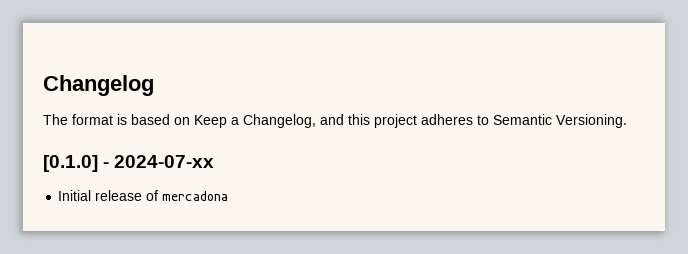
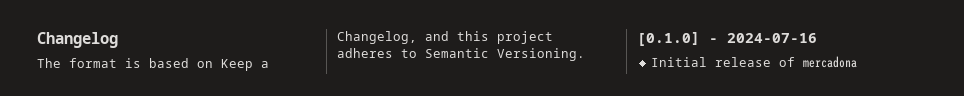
- [0.1.0] - 2024-07-xx
+ [0.1.0] - 2024-07-16

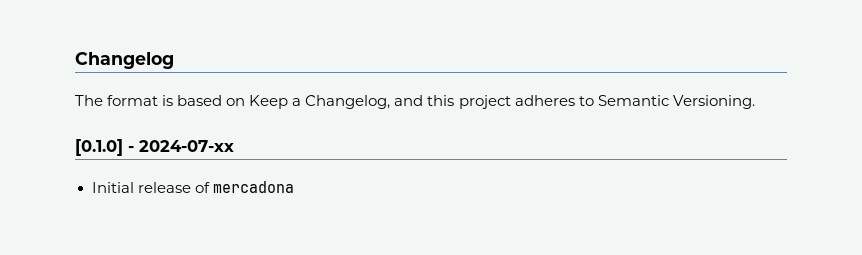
- [0.1.0] - 2024-07-16
+ [0.1.0] - 2024-07-xx

